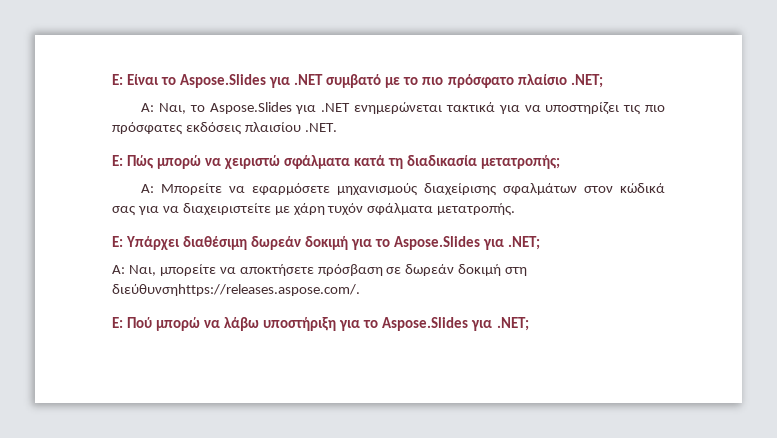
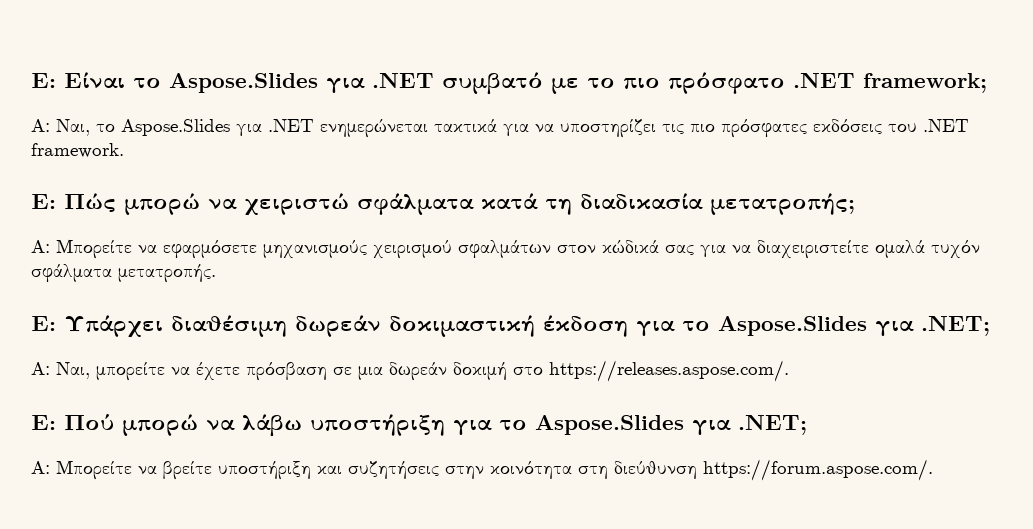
- Ε: Είναι το Aspose.Slides για .NET συμβατό με το πιο πρόσφατο πλαίσιο .NET;
+ Ε: Είναι το Aspose.Slides για .NET συμβατό με το πιο πρόσφατο .NET framework;
- Α: Ναι, το Aspose.Slides για .NET ενημερώνεται τακτικά για να υποστηρίζει τις πιο πρόσφατες εκδόσεις πλαισίου .NET.
+ Α: Ναι, το Aspose.Slides για .NET ενημερώνεται τακτικά για να υποστηρίζει τις πιο πρόσφατες εκδόσεις του .NET framework.
- Α: Μπορείτε να εφαρμόσετε μηχανισμούς διαχείρισης σφαλμάτων στον κώδικά σας για να διαχειριστείτε με χάρη τυχόν σφάλματα μετατροπής.
+ Α: Μπορείτε να εφαρμόσετε μηχανισμούς χειρισμού σφαλμάτων στον κώδικά σας για να διαχειριστείτε ομαλά τυχόν σφάλματα μετατροπής.
- Ε: Υπάρχει διαθέσιμη δωρεάν δοκιμή για το Aspose.Slides για .NET;
+ Ε: Υπάρχει διαθέσιμη δωρεάν δοκιμαστική έκδοση για το Aspose.Slides για .NET;
- Α: Ναι, μπορείτε να αποκτήσετε πρόσβαση σε δωρεάν δοκιμή στη διεύθυνσηhttps://releases.aspose.com/.
+ Α: Ναι, μπορείτε να έχετε πρόσβαση σε μια δωρεάν δοκιμή στο https://releases.aspose.com/.
+ Α: Μπορείτε να βρείτε υποστήριξη και συζητήσεις στην κοινότητα στη διεύθυνση https://forum.aspose.com/.

